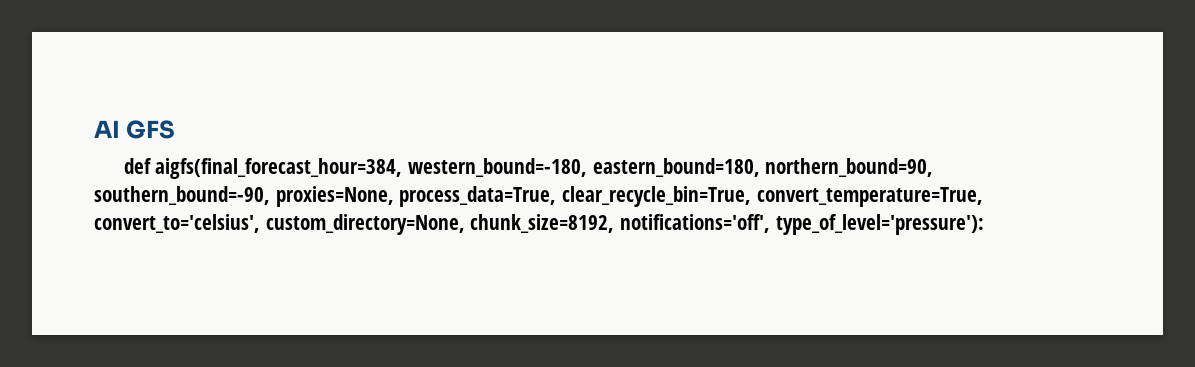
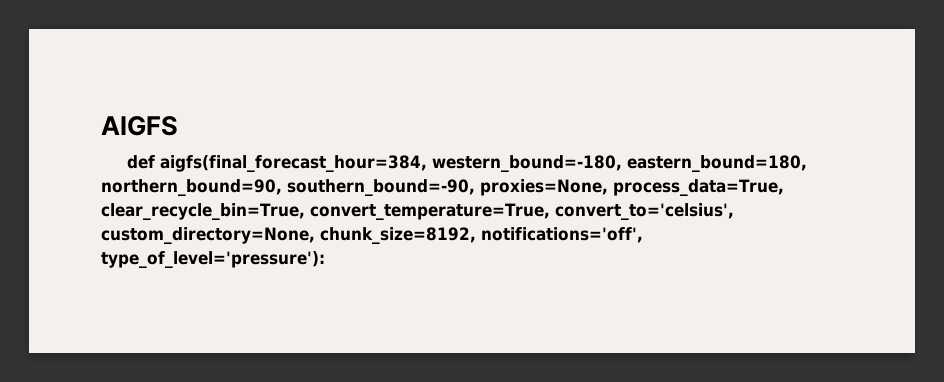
- AI GFS
+ AIGFS

